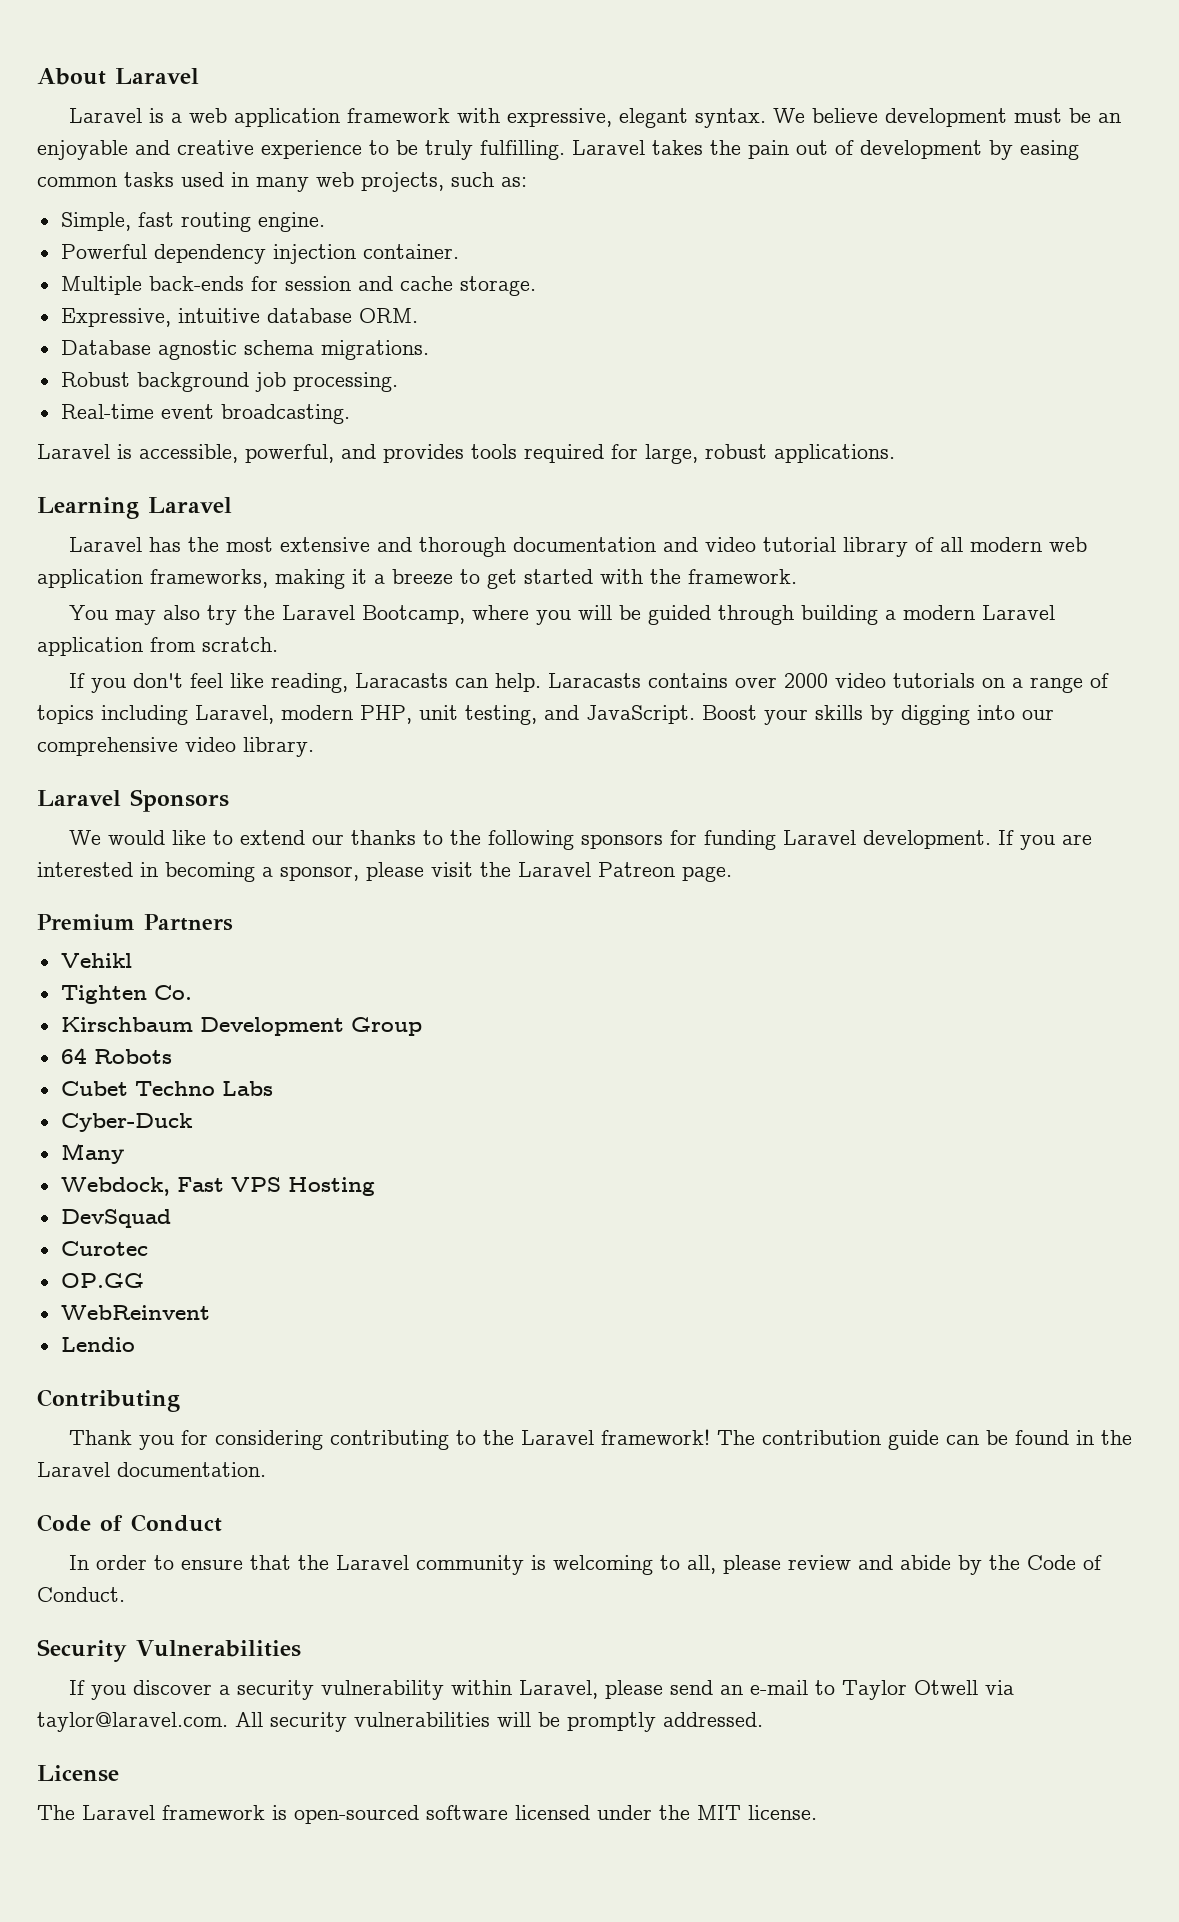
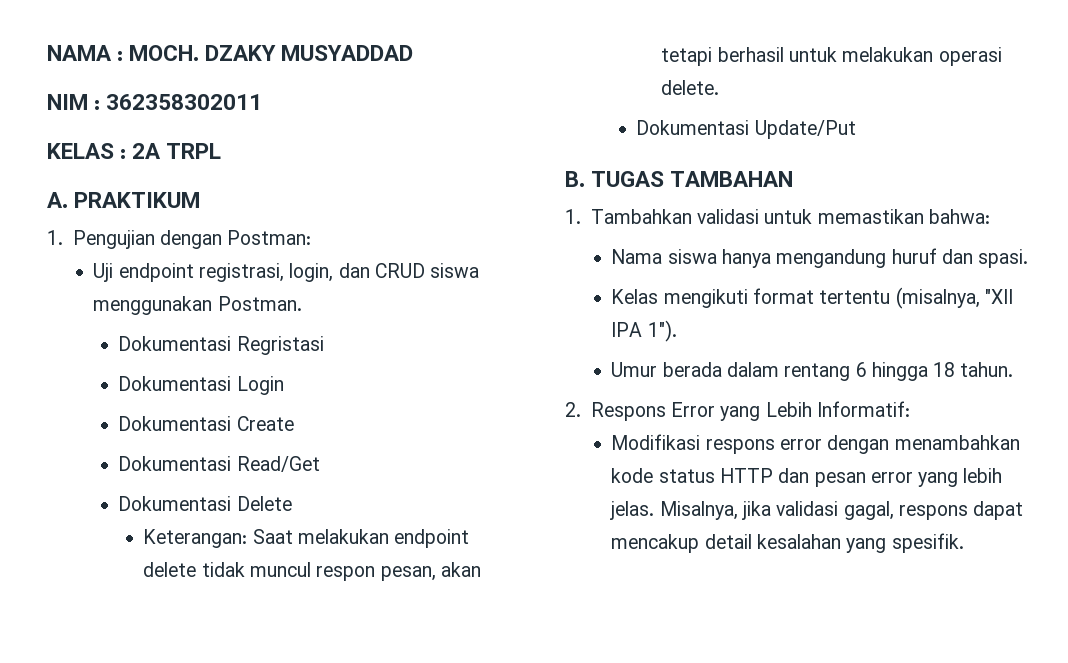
- About Laravel
- Laravel is a web application framework with expressive, elegant syntax. We believe development must be an enjoyable and creative experience to be truly fulfilling. Laravel takes the pain out of development by easing common tasks used in many web projects, such as:
- Simple, fast routing engine.
- Powerful dependency injection container.
- Multiple back-ends for session and cache storage.
- Expressive, intuitive database ORM.
- Database agnostic schema migrations.
- Robust background job processing.
- Real-time event broadcasting.
- Laravel is accessible, powerful, and provides tools required for large, robust applications.
- Learning Laravel
- Laravel has the most extensive and thorough documentation and video tutorial library of all modern web application frameworks, making it a breeze to get started with the framework.
- You may also try the Laravel Bootcamp, where you will be guided through building a modern Laravel application from scratch.
- If you don't feel like reading, Laracasts can help. Laracasts contains over 2000 video tutorials on a range of topics including Laravel, modern PHP, unit testing, and JavaScript. Boost your skills by digging into our comprehensive video library.
- Laravel Sponsors
- We would like to extend our thanks to the following sponsors for funding Laravel development. If you are interested in becoming a sponsor, please visit the Laravel Patreon page.
- Premium Partners
- Vehikl
- Tighten Co.
- Kirschbaum Development Group
- 64 Robots
- Cubet Techno Labs
- Cyber-Duck
- Many
- Webdock, Fast VPS Hosting
- DevSquad
- Curotec
- OP.GG
- WebReinvent
- Lendio
- Contributing
- Thank you for considering contributing to the Laravel framework! The contribution guide can be found in the Laravel documentation.
- Code of Conduct
- In order to ensure that the Laravel community is welcoming to all, please review and abide by the Code of Conduct.
- Security Vulnerabilities
- If you discover a security vulnerability within Laravel, please send an e-mail to Taylor Otwell via taylor@laravel.com. All security vulnerabilities will be promptly addressed.
- License
- The Laravel framework is open-sourced software licensed under the MIT license.
+ NAMA : MOCH. DZAKY MUSYADDAD
+ NIM : 362358302011
+ KELAS : 2A TRPL
+ A. PRAKTIKUM
+ 1. Pengujian dengan Postman:
+ Uji endpoint registrasi, login, dan CRUD siswa menggunakan Postman.
+ Dokumentasi Regristasi
+ Dokumentasi Login
+ Dokumentasi Create
+ Dokumentasi Read/Get
+ Dokumentasi Delete
+ Keterangan: Saat melakukan endpoint delete tidak muncul respon pesan, akan tetapi berhasil untuk melakukan operasi delete.
+ Dokumentasi Update/Put
+ B. TUGAS TAMBAHAN
+ 1. Tambahkan validasi untuk memastikan bahwa:
+ Nama siswa hanya mengandung huruf dan spasi.
+ Kelas mengikuti format tertentu (misalnya, "XII IPA 1").
+ Umur berada dalam rentang 6 hingga 18 tahun.
+ 2. Respons Error yang Lebih Informatif:
+ Modifikasi respons error dengan menambahkan kode status HTTP dan pesan error yang lebih jelas. Misalnya, jika validasi gagal, respons dapat mencakup detail kesalahan yang spesifik.

